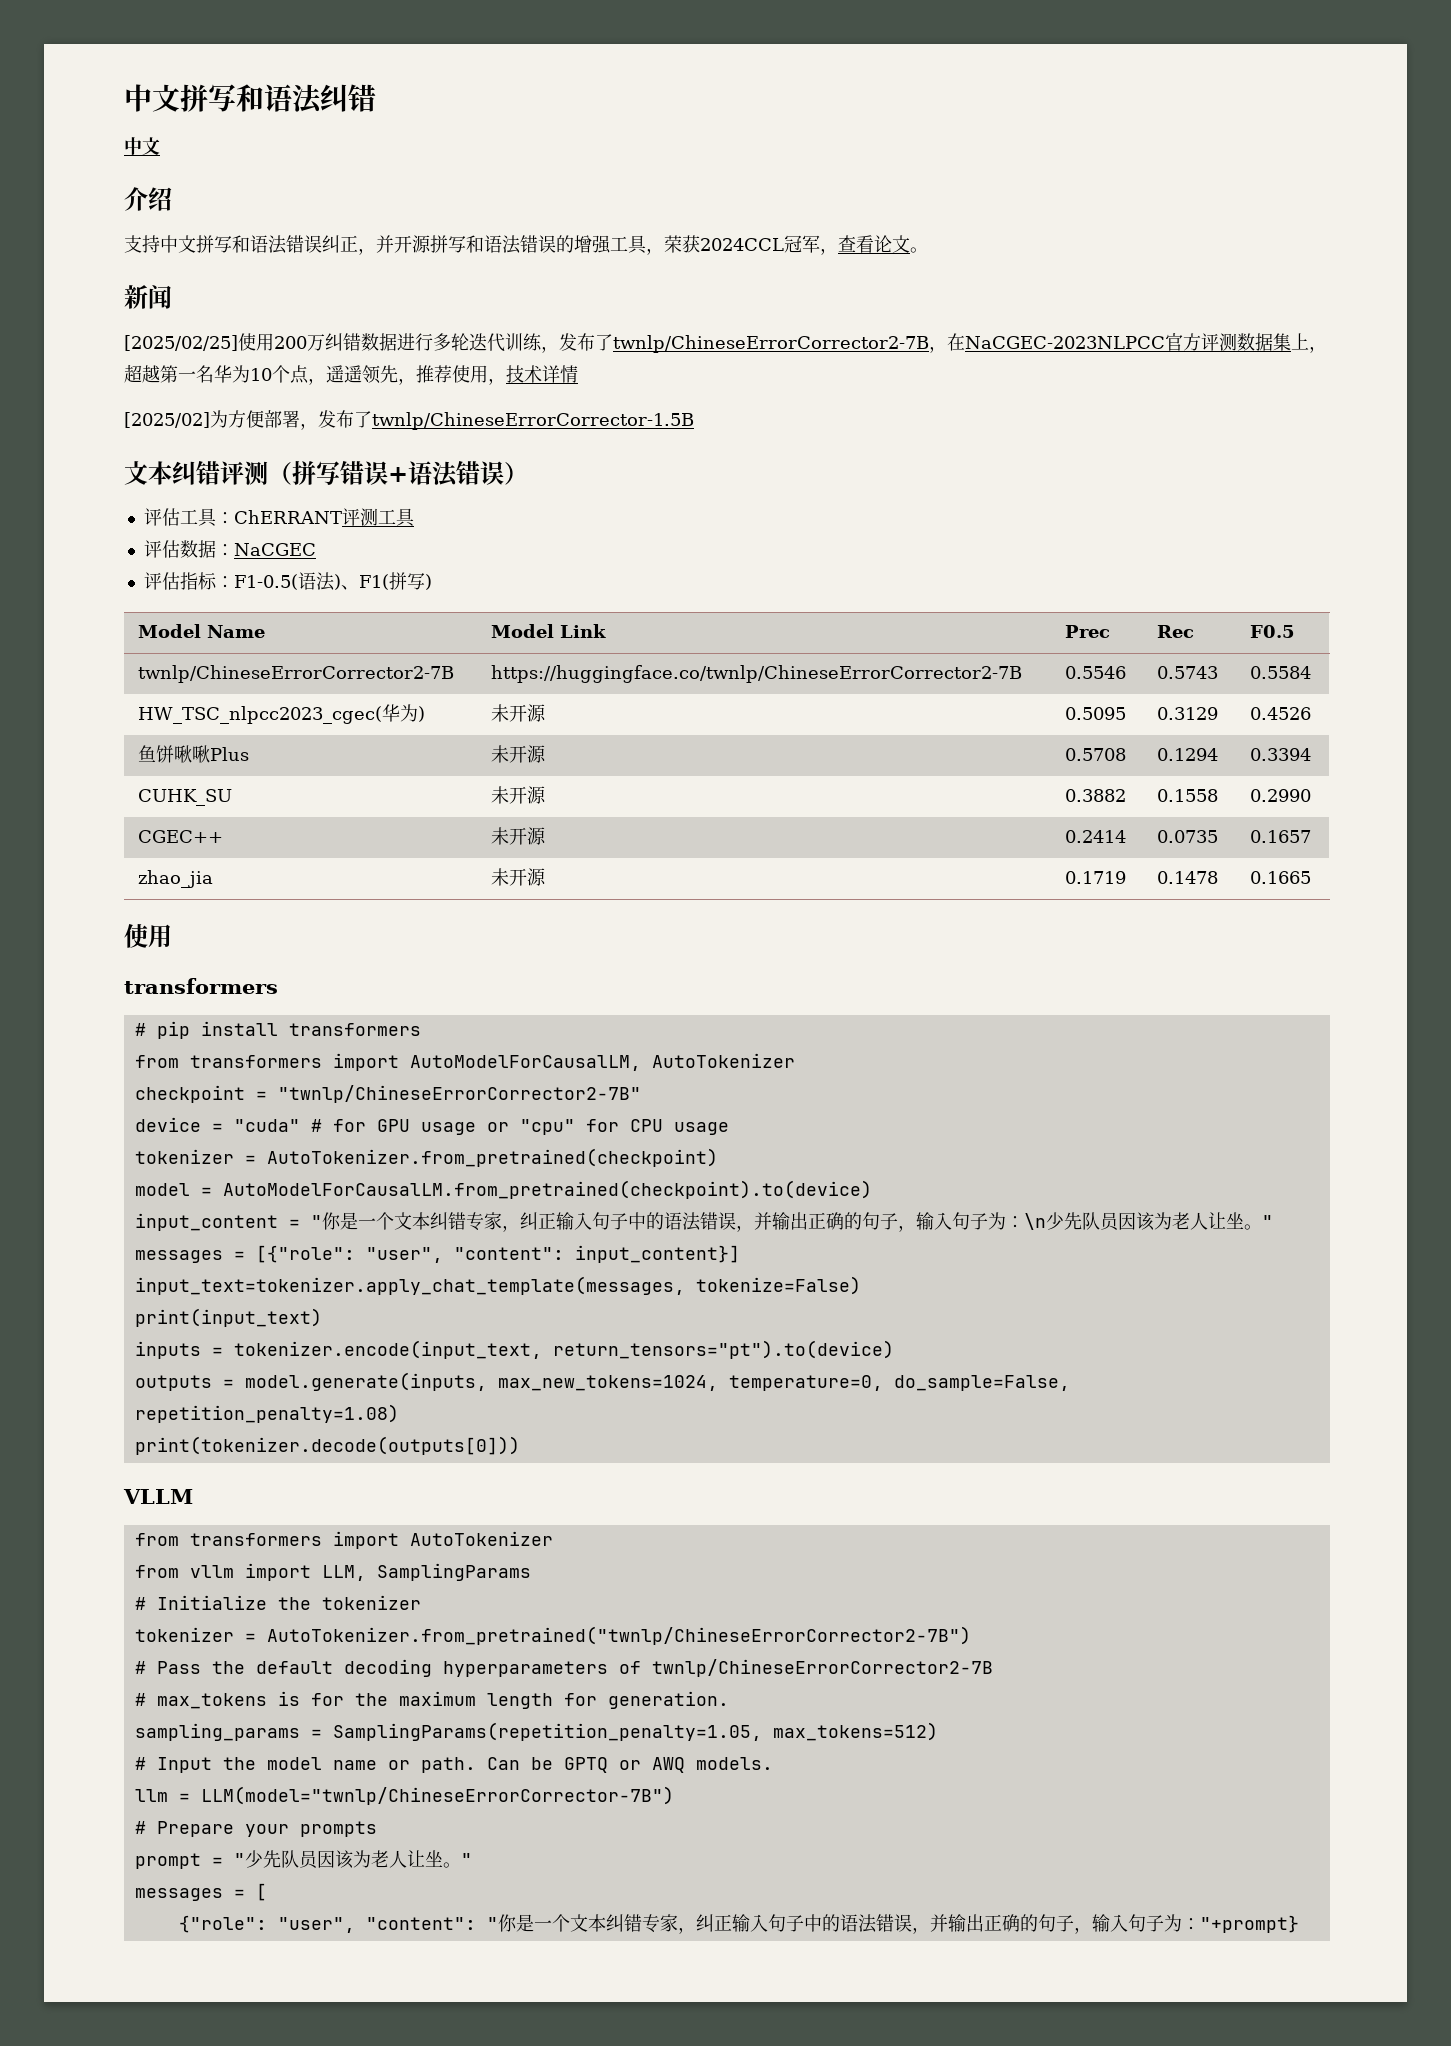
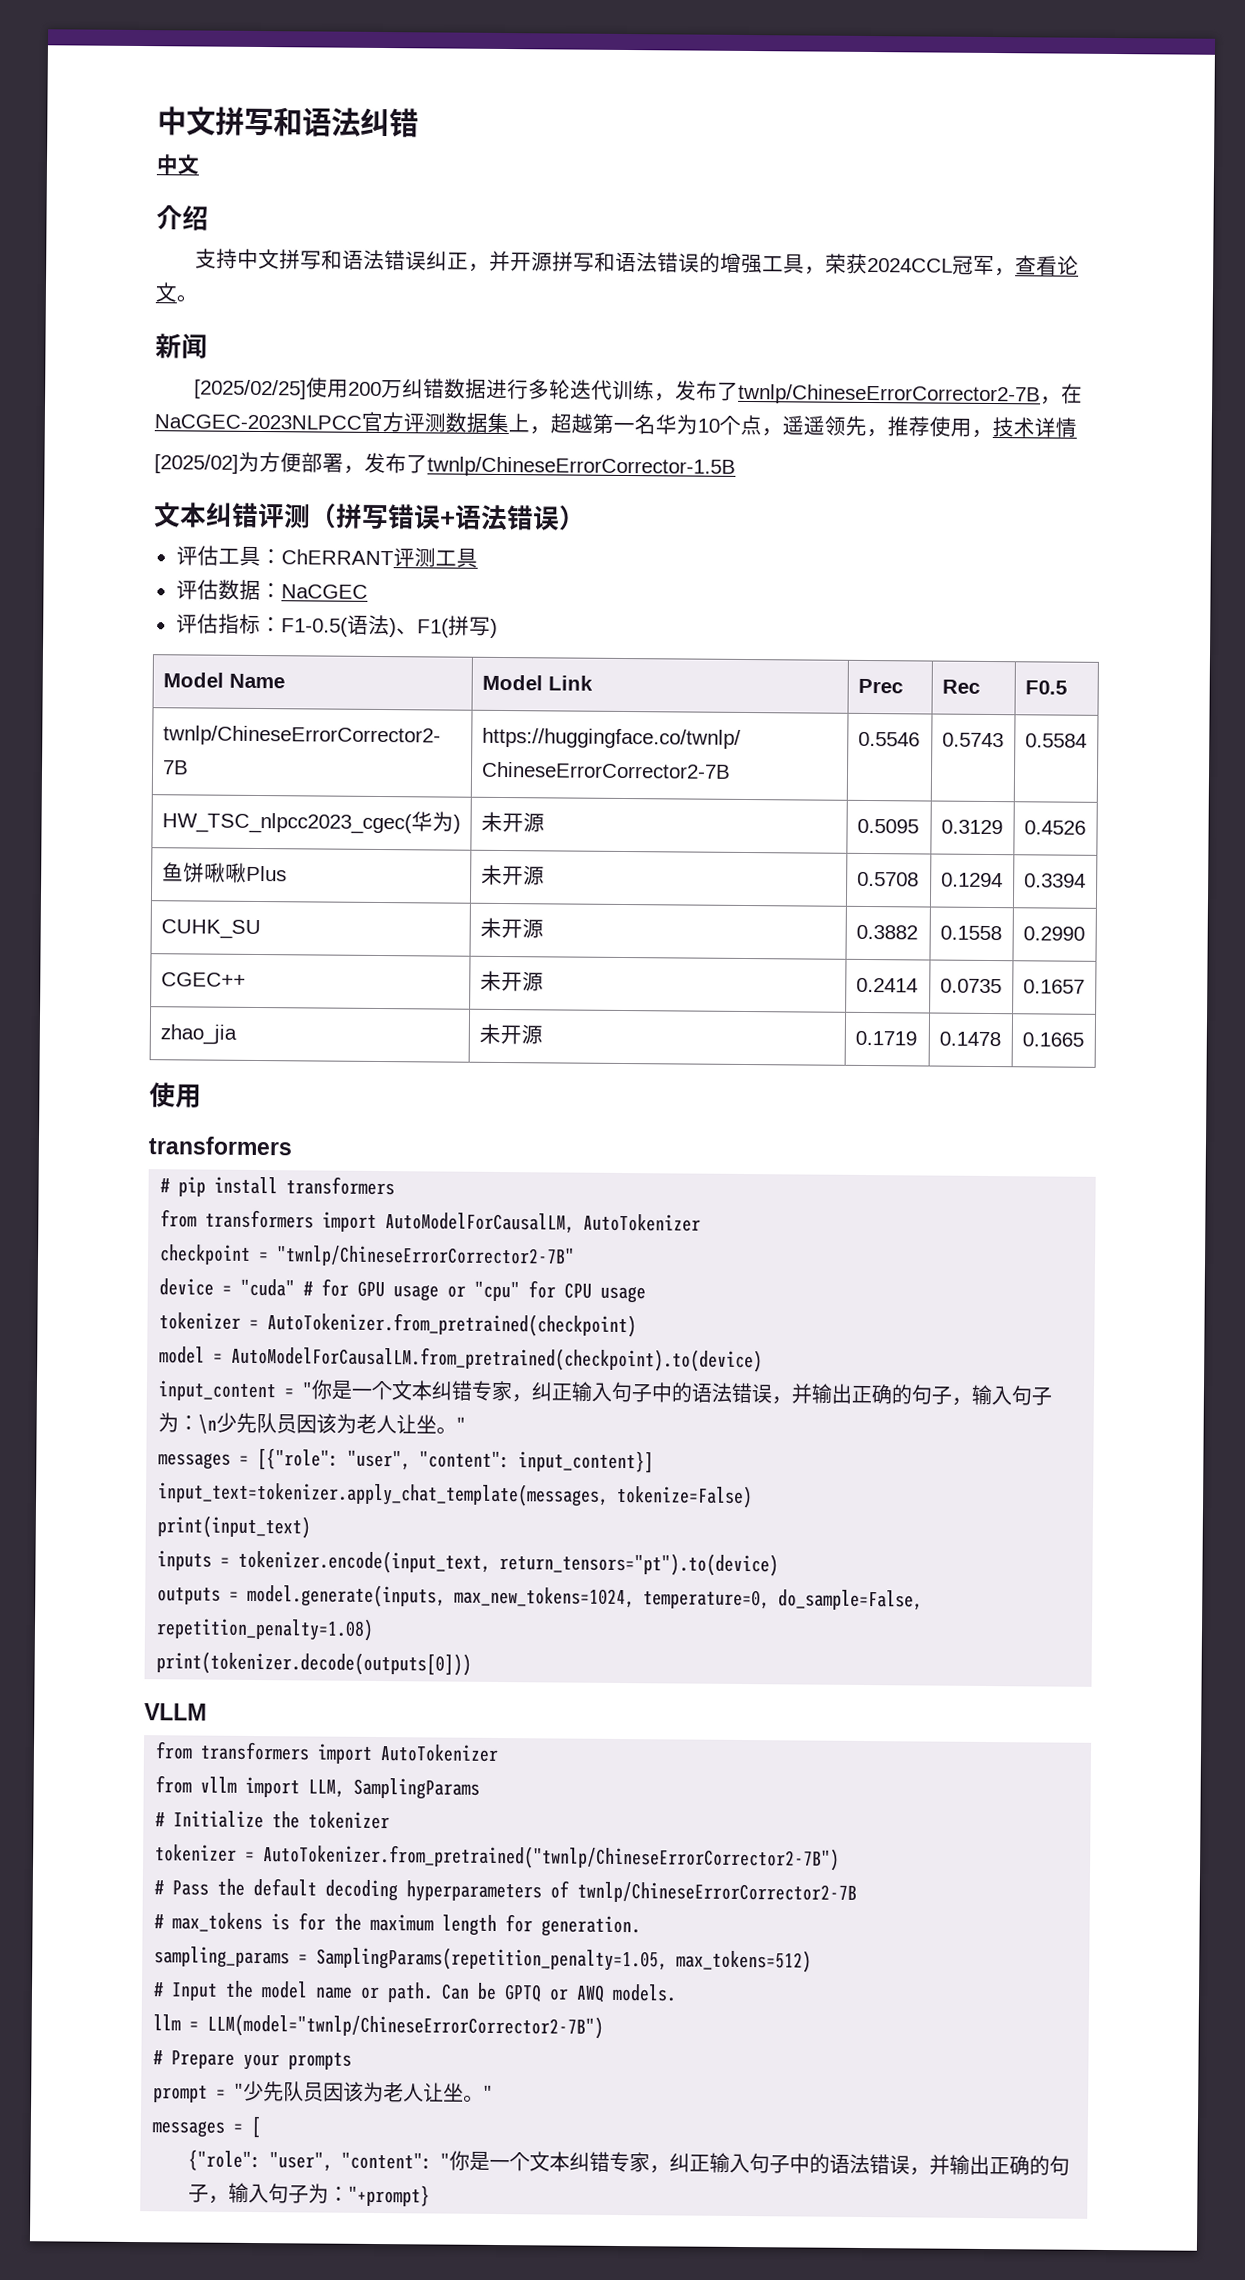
- llm = LLM(model="twnlp/ChineseErrorCorrector-7B")
+ llm = LLM(model="twnlp/ChineseErrorCorrector2-7B")

